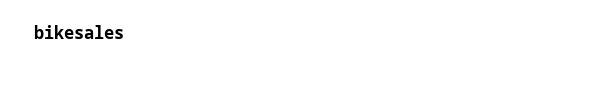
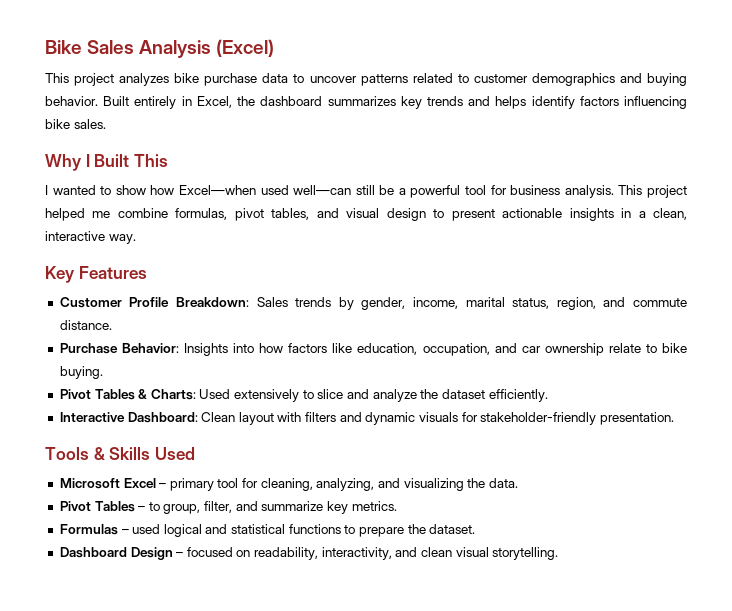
- bikesales
+ Bike Sales Analysis (Excel)
+ This project analyzes bike purchase data to uncover patterns related to customer demographics and buying behavior. Built entirely in Excel, the dashboard summarizes key trends and helps identify factors influencing bike sales.
+ Why I Built This
+ I wanted to show how Excel—when used well—can still be a powerful tool for business analysis. This project helped me combine formulas, pivot tables, and visual design to present actionable insights in a clean, interactive way.
+ Key Features
+ Customer Profile Breakdown: Sales trends by gender, income, marital status, region, and commute distance.
+ Purchase Behavior: Insights into how factors like education, occupation, and car ownership relate to bike buying.
+ Pivot Tables & Charts: Used extensively to slice and analyze the dataset efficiently.
+ Interactive Dashboard: Clean layout with filters and dynamic visuals for stakeholder-friendly presentation.
+ Tools & Skills Used
+ Microsoft Excel – primary tool for cleaning, analyzing, and visualizing the data.
+ Pivot Tables – to group, filter, and summarize key metrics.
+ Formulas – used logical and statistical functions to prepare the dataset.
+ Dashboard Design – focused on readability, interactivity, and clean visual storytelling.

